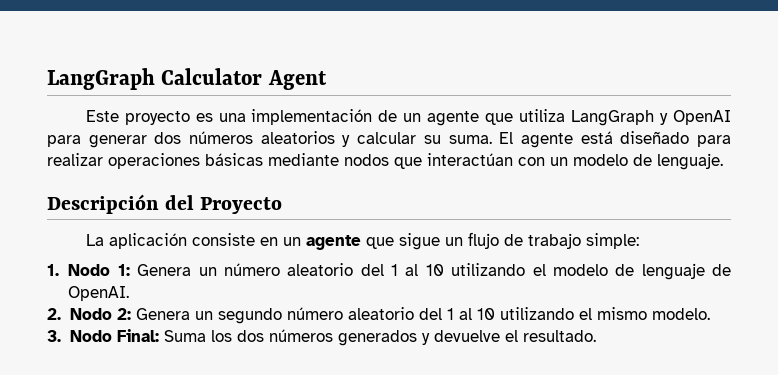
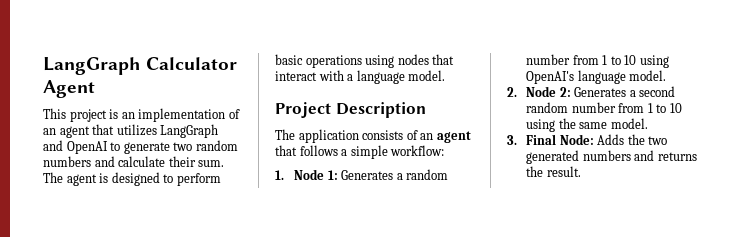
- Este proyecto es una implementación de un agente que utiliza LangGraph y OpenAI para generar dos números aleatorios y calcular su suma. El agente está diseñado para realizar operaciones básicas mediante nodos que interactúan con un modelo de lenguaje.
- Descripción del Proyecto
- La aplicación consiste en un agente que sigue un flujo de trabajo simple:
- 1. Nodo 1: Genera un número aleatorio del 1 al 10 utilizando el modelo de lenguaje de OpenAI.
- 2. Nodo 2: Genera un segundo número aleatorio del 1 al 10 utilizando el mismo modelo.
- 3. Nodo Final: Suma los dos números generados y devuelve el resultado.
+ This project is an implementation of an agent that utilizes LangGraph and OpenAI to generate two random numbers and calculate their sum. The agent is designed to perform basic operations using nodes that interact with a language model.
+ Project Description
+ The application consists of an agent that follows a simple workflow:
+ 1. Node 1: Generates a random number from 1 to 10 using OpenAI's language model.
+ 2. Node 2: Generates a second random number from 1 to 10 using the same model.
+ 3. Final Node: Adds the two generated numbers and returns the result.

